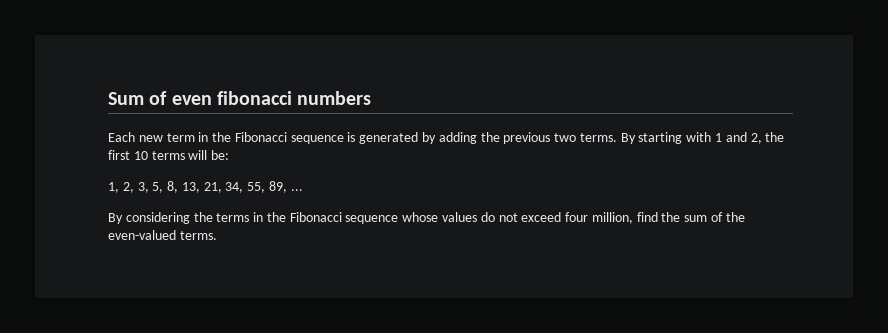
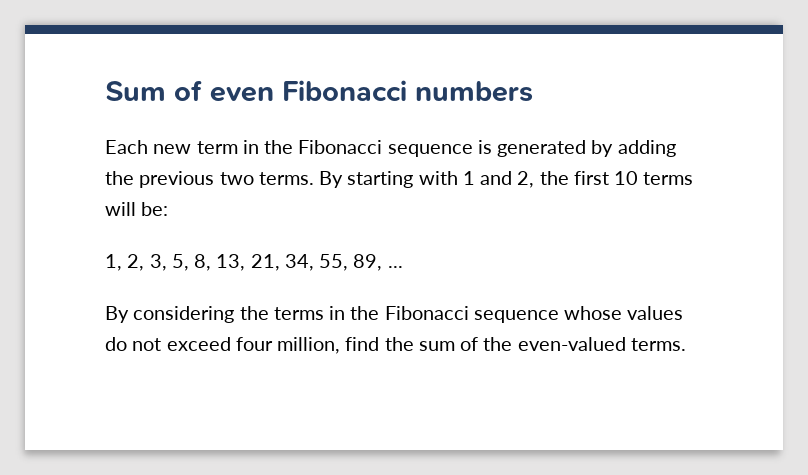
- Sum of even fibonacci numbers
+ Sum of even Fibonacci numbers

